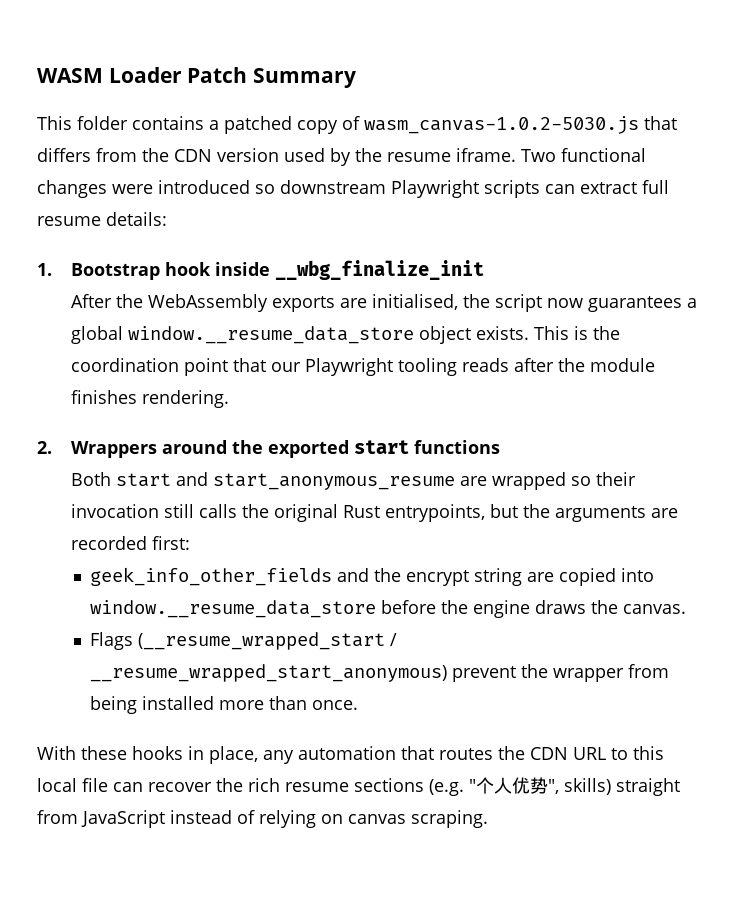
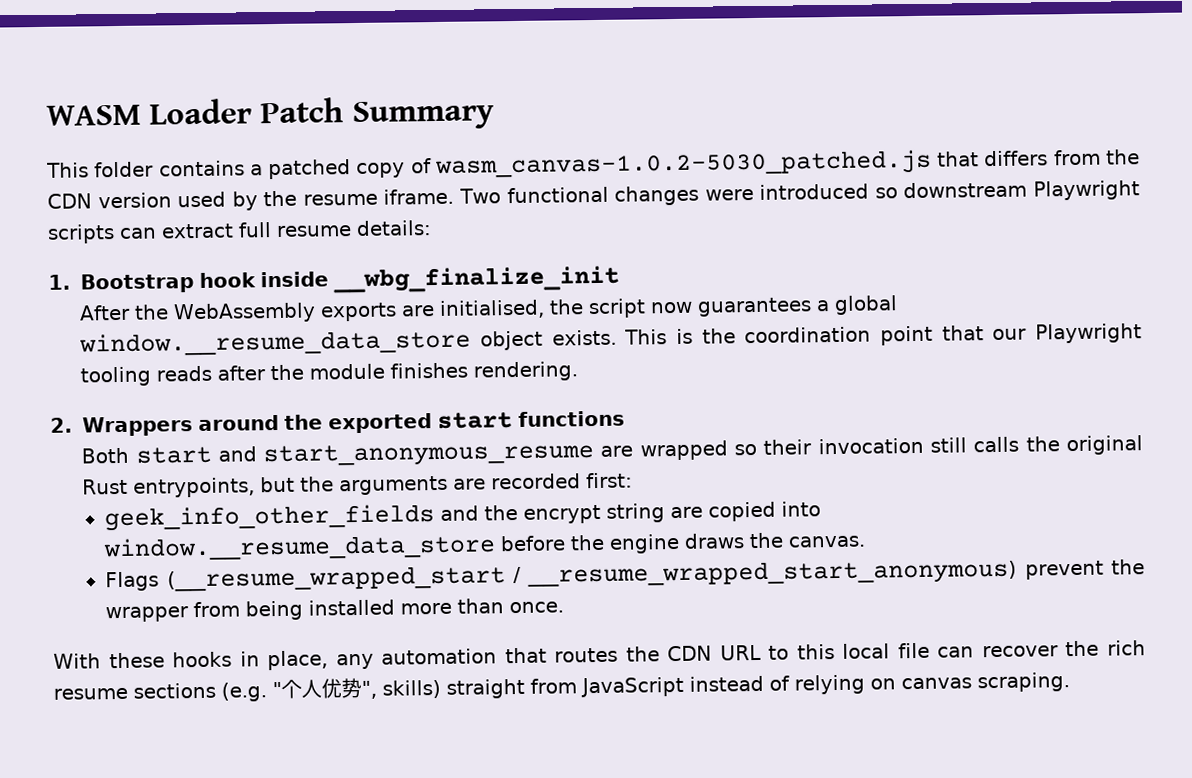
- This folder contains a patched copy of wasm_canvas-1.0.2-5030.js that differs from the CDN version used by the resume iframe.
+ This folder contains a patched copy of wasm_canvas-1.0.2-5030_patched.js that differs from the CDN version used by the resume iframe.

